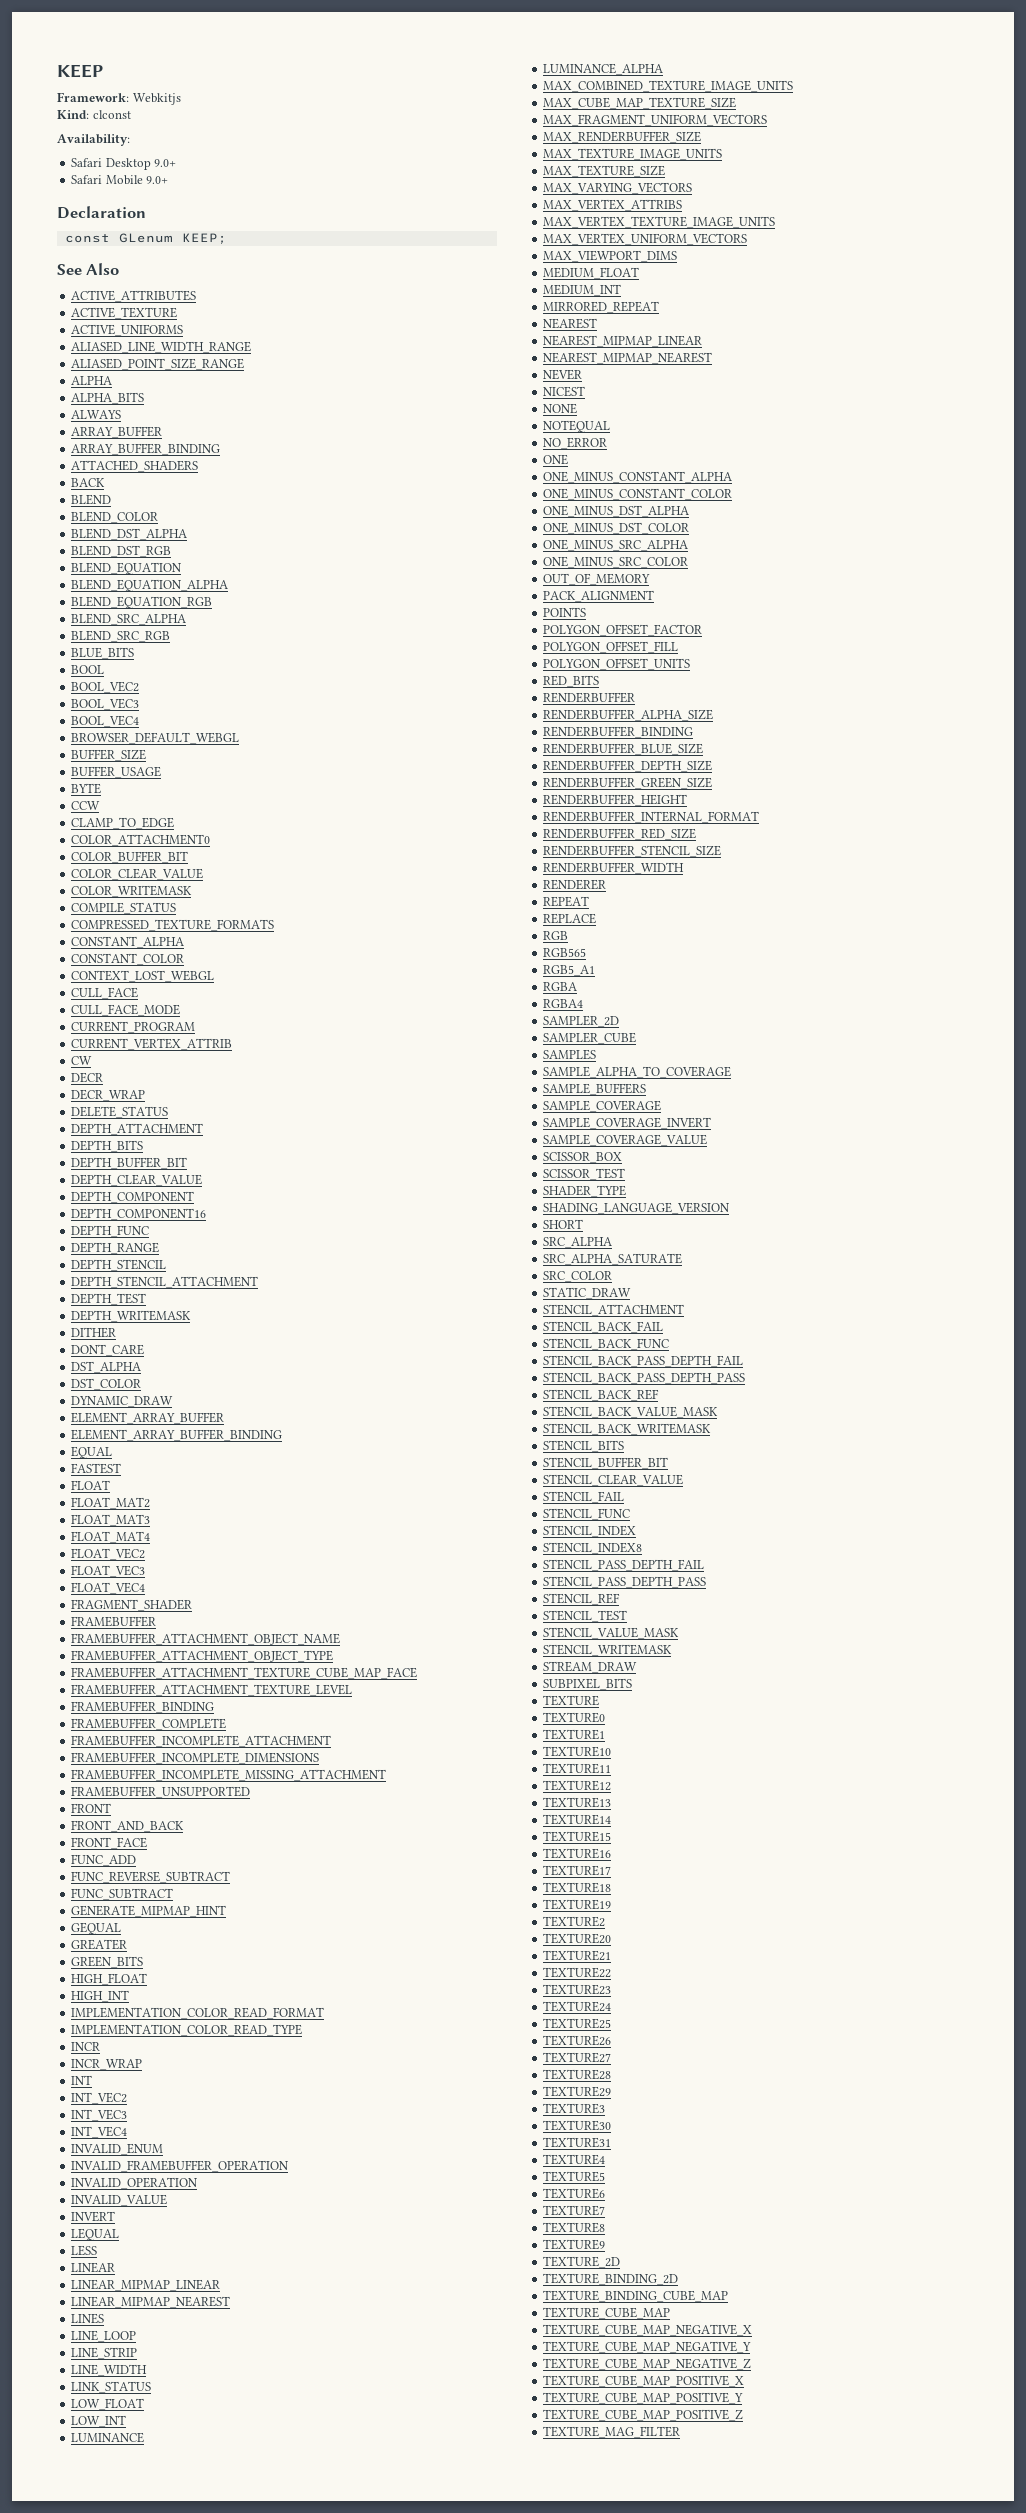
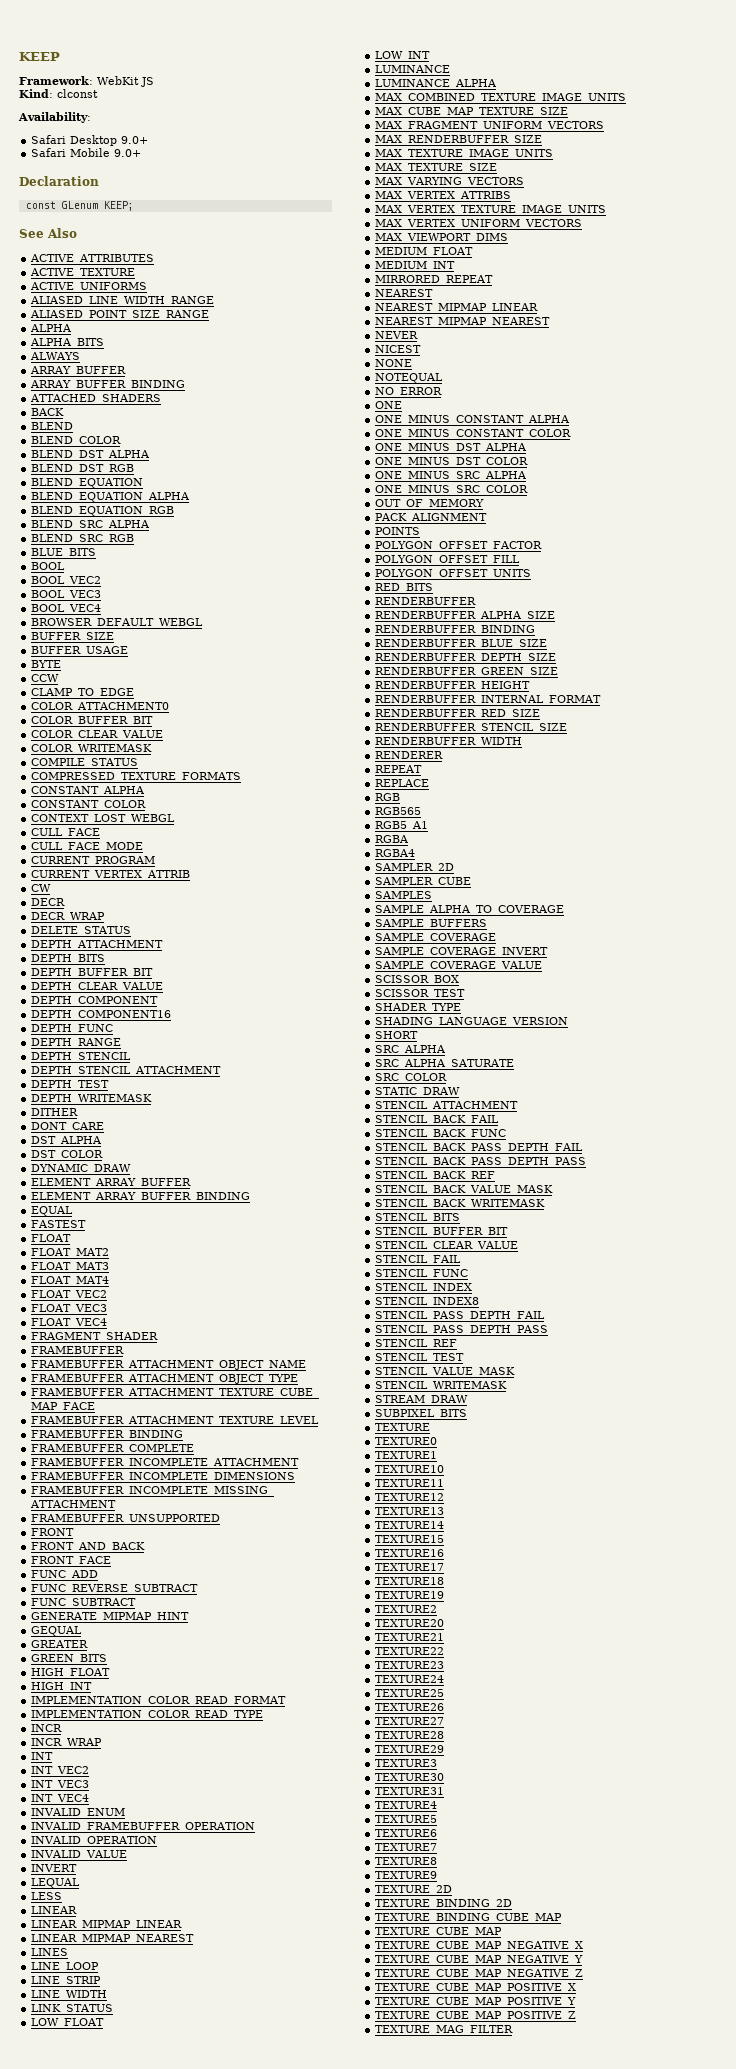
- Framework: Webkitjs
+ Framework: WebKit JS

